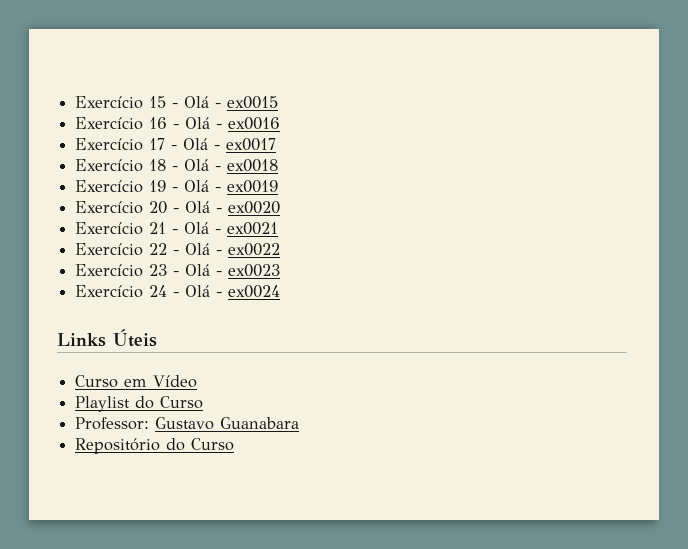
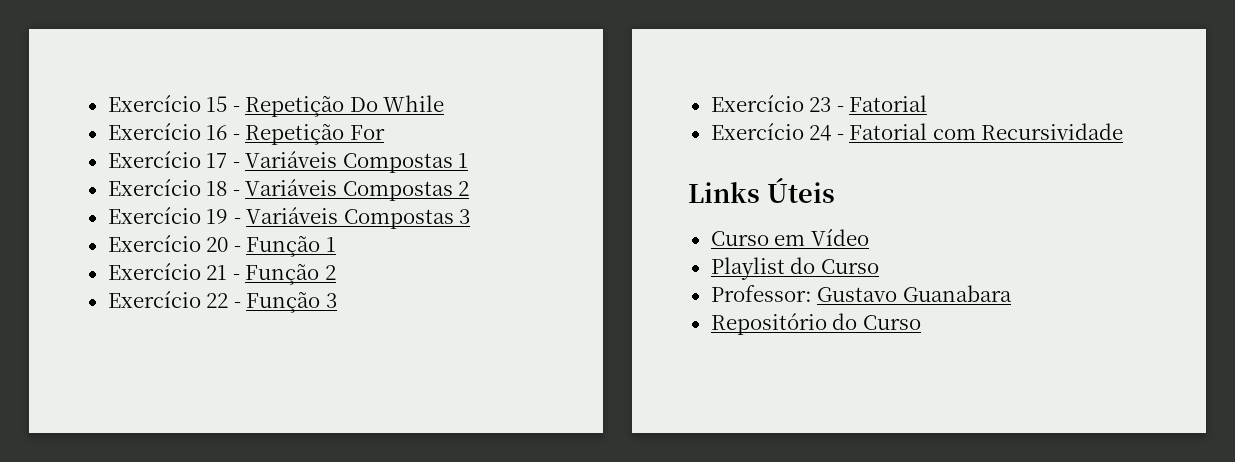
- Exercício 15 - Olá - ex0015
+ Exercício 15 - Repetição Do While
- Exercício 16 - Olá - ex0016
+ Exercício 16 - Repetição For
- Exercício 17 - Olá - ex0017
+ Exercício 17 - Variáveis Compostas 1
- Exercício 18 - Olá - ex0018
+ Exercício 18 - Variáveis Compostas 2
- Exercício 19 - Olá - ex0019
+ Exercício 19 - Variáveis Compostas 3
- Exercício 20 - Olá - ex0020
+ Exercício 20 - Função 1
- Exercício 21 - Olá - ex0021
+ Exercício 21 - Função 2
- Exercício 22 - Olá - ex0022
+ Exercício 22 - Função 3
- Exercício 23 - Olá - ex0023
+ Exercício 23 - Fatorial
- Exercício 24 - Olá - ex0024
+ Exercício 24 - Fatorial com Recursividade

